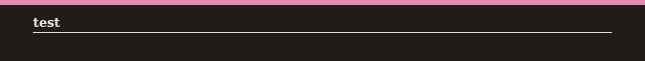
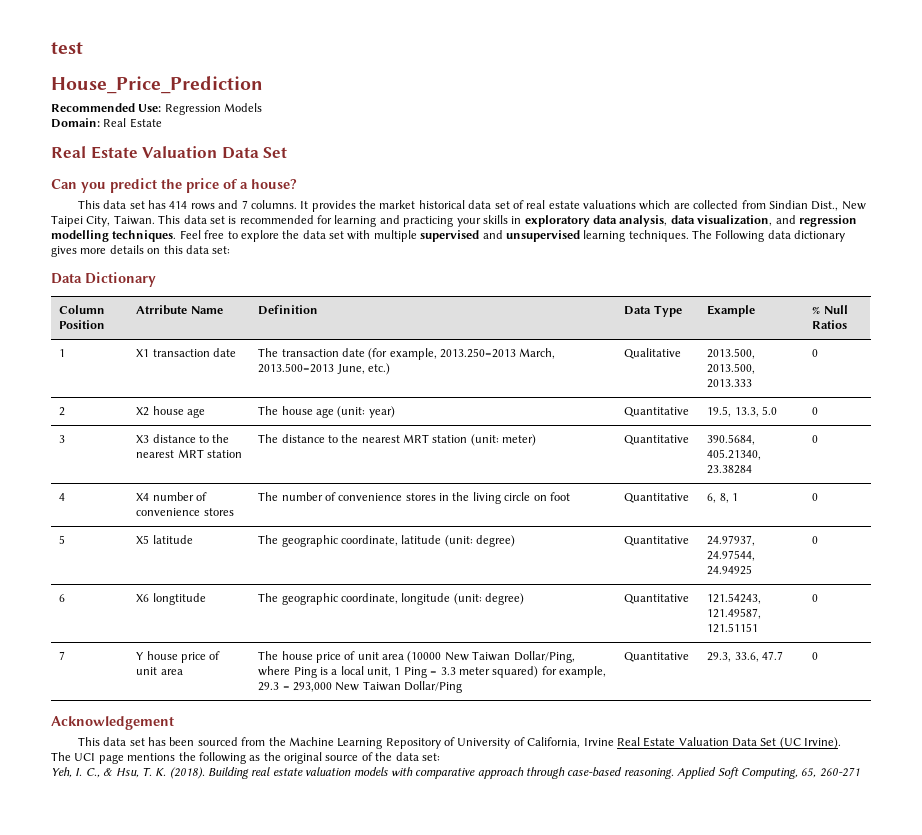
+ House_Price_Prediction
+ Recommended Use: Regression Models
+ Domain: Real Estate
+ Real Estate Valuation Data Set
+ Can you predict the price of a house?
+ This data set has 414 rows and 7 columns. It provides the market historical data set of real estate valuations which are collected from Sindian Dist., New Taipei City, Taiwan. This data set is recommended for learning and practicing your skills in exploratory data analysis, data visualization, and regression modelling techniques. Feel free to explore the data set with multiple supervised and unsupervised learning techniques. The Following data dictionary gives more details on this data set:
+ Data Dictionary
+ Column Position | Atrribute Name | Definition | Data Type | Example | % Null Ratios
+ 1 | X1 transaction date | The transaction date (for example, 2013.250=2013 March, 2013.500=2013 June, etc.) | Qualitative | 2013.500, 2013.500, 2013.333 | 0
+ 2 | X2 house age | The house age (unit: year) | Quantitative | 19.5, 13.3, 5.0 | 0
+ 3 | X3 distance to the nearest MRT station | The distance to the nearest MRT station (unit: meter) | Quantitative | 390.5684, 405.21340, 23.38284 | 0
+ 4 | X4 number of convenience stores | The number of convenience stores in the living circle on foot | Quantitative | 6, 8, 1 | 0
+ 5 | X5 latitude | The geographic coordinate, latitude (unit: degree) | Quantitative | 24.97937, 24.97544, 24.94925 | 0
+ 6 | X6 longtitude | The geographic coordinate, longitude (unit: degree) | Quantitative | 121.54243, 121.49587, 121.51151 | 0
+ 7 | Y house price of unit area | The house price of unit area (10000 New Taiwan Dollar/Ping, where Ping is a local unit, 1 Ping = 3.3 meter squared) for example, 29.3 = 293,000 New Taiwan Dollar/Ping | Quantitative | 29.3, 33.6, 47.7 | 0
+ Acknowledgement
+ This data set has been sourced from the Machine Learning Repository of University of California, Irvine Real Estate Valuation Data Set (UC Irvine).
+ The UCI page mentions the following as the original source of the data set:
+ Yeh, I. C., & Hsu, T. K. (2018). Building real estate valuation models with comparative approach through case-based reasoning. Applied Soft Computing, 65, 260-271

